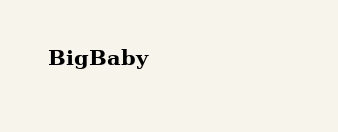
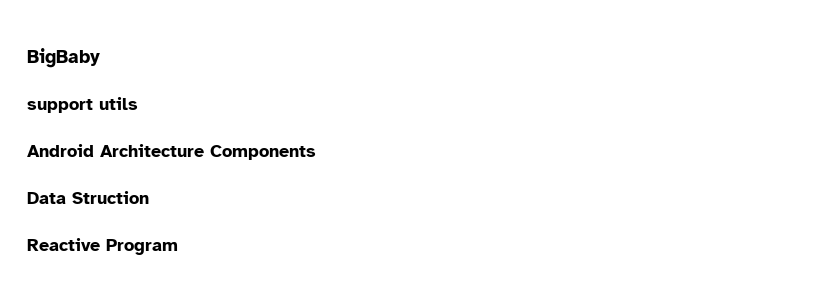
+ support utils
+ Android Architecture Components
+ Data Struction
+ Reactive Program

